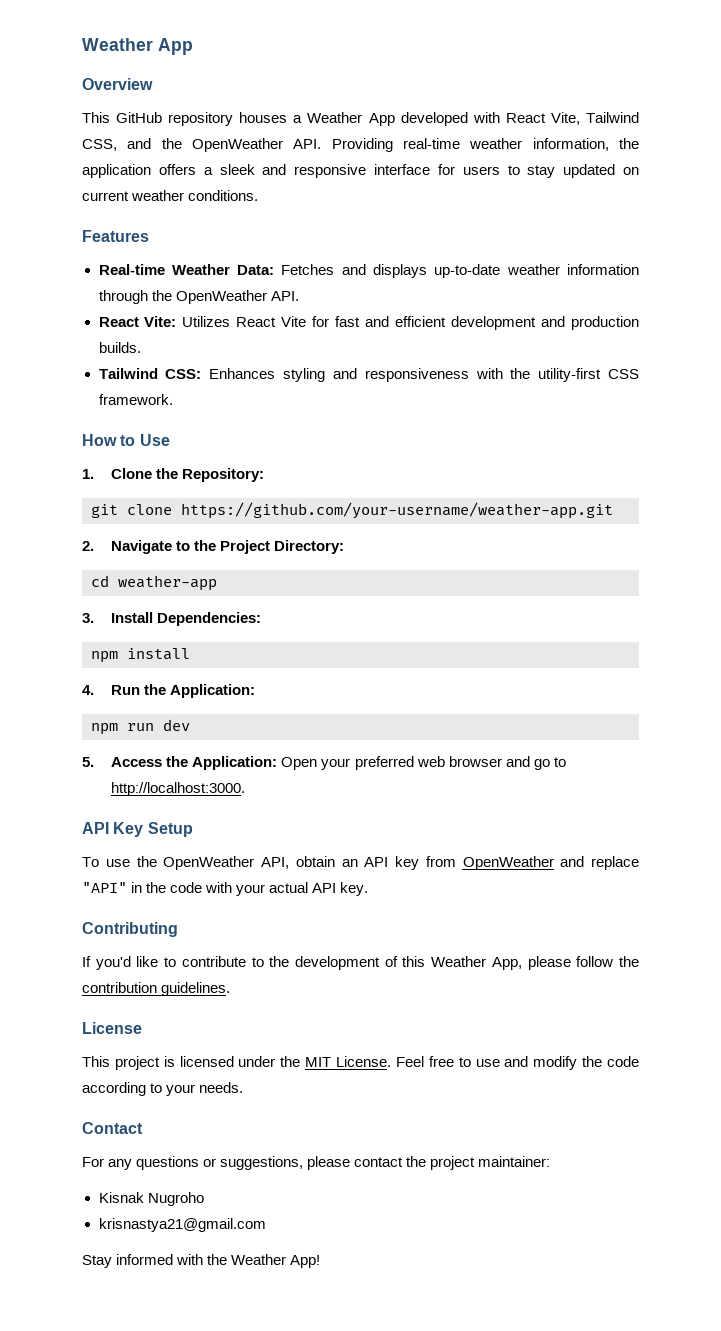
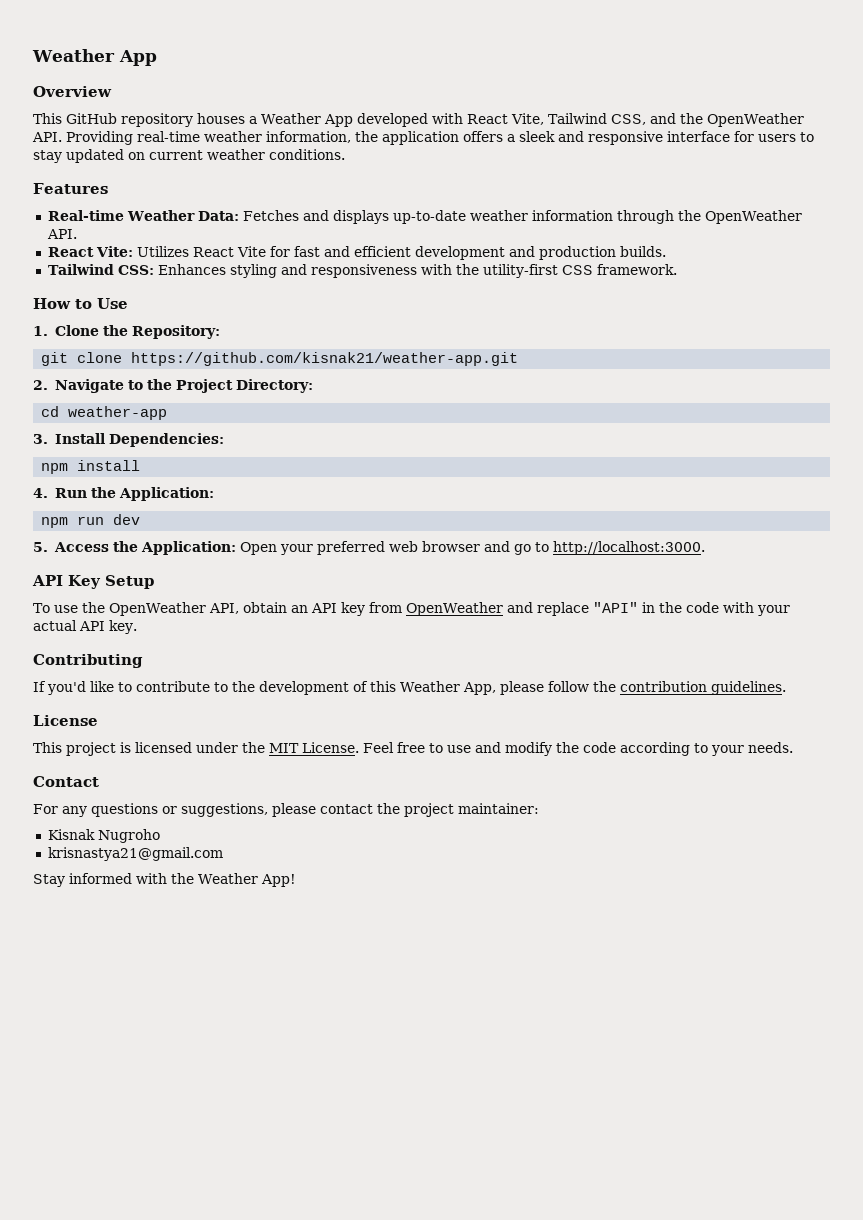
- git clone https://github.com/your-username/weather-app.git
+ git clone https://github.com/kisnak21/weather-app.git

